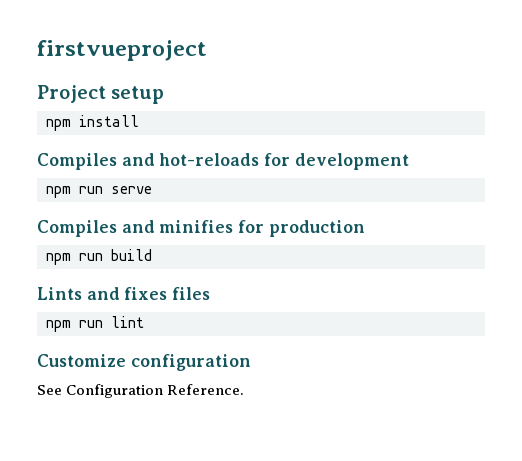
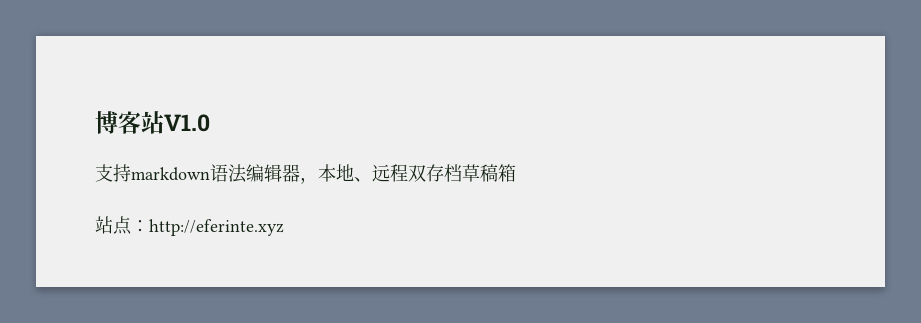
- firstvueproject
- Project setup
- npm install
- Compiles and hot-reloads for development
- npm run serve
- Compiles and minifies for production
- npm run build
- Lints and fixes files
- npm run lint
- Customize configuration
- See Configuration Reference.
+ 博客站V1.0
+ 支持markdown语法编辑器，本地、远程双存档草稿箱
+ 站点：http://eferinte.xyz

